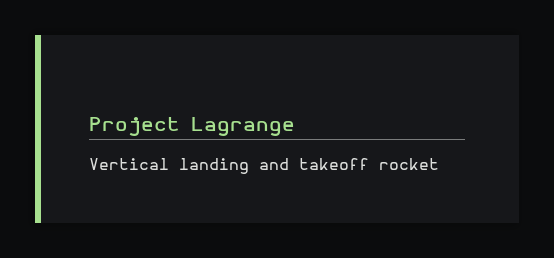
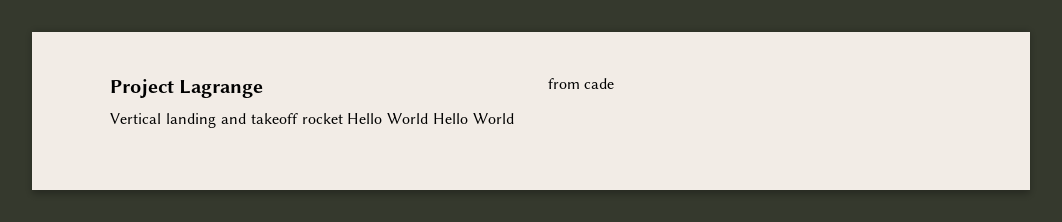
- Vertical landing and takeoff rocket
+ Vertical landing and takeoff rocket Hello World Hello World from cade

